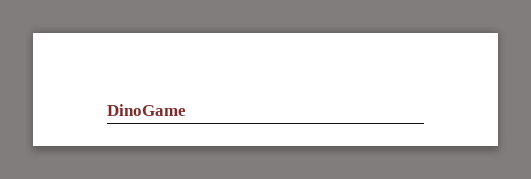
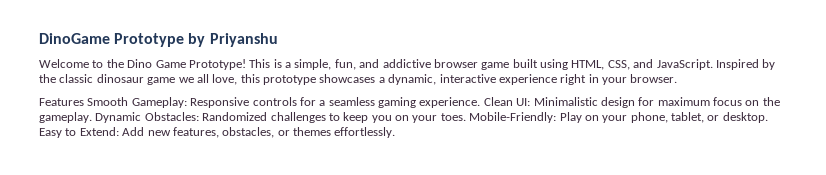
- DinoGame
+ DinoGame Prototype by Priyanshu
+ Welcome to the Dino Game Prototype! This is a simple, fun, and addictive browser game built using HTML, CSS, and JavaScript. Inspired by the classic dinosaur game we all love, this prototype showcases a dynamic, interactive experience right in your browser.
+ Features Smooth Gameplay: Responsive controls for a seamless gaming experience. Clean UI: Minimalistic design for maximum focus on the gameplay. Dynamic Obstacles: Randomized challenges to keep you on your toes. Mobile-Friendly: Play on your phone, tablet, or desktop. Easy to Extend: Add new features, obstacles, or themes effortlessly.

